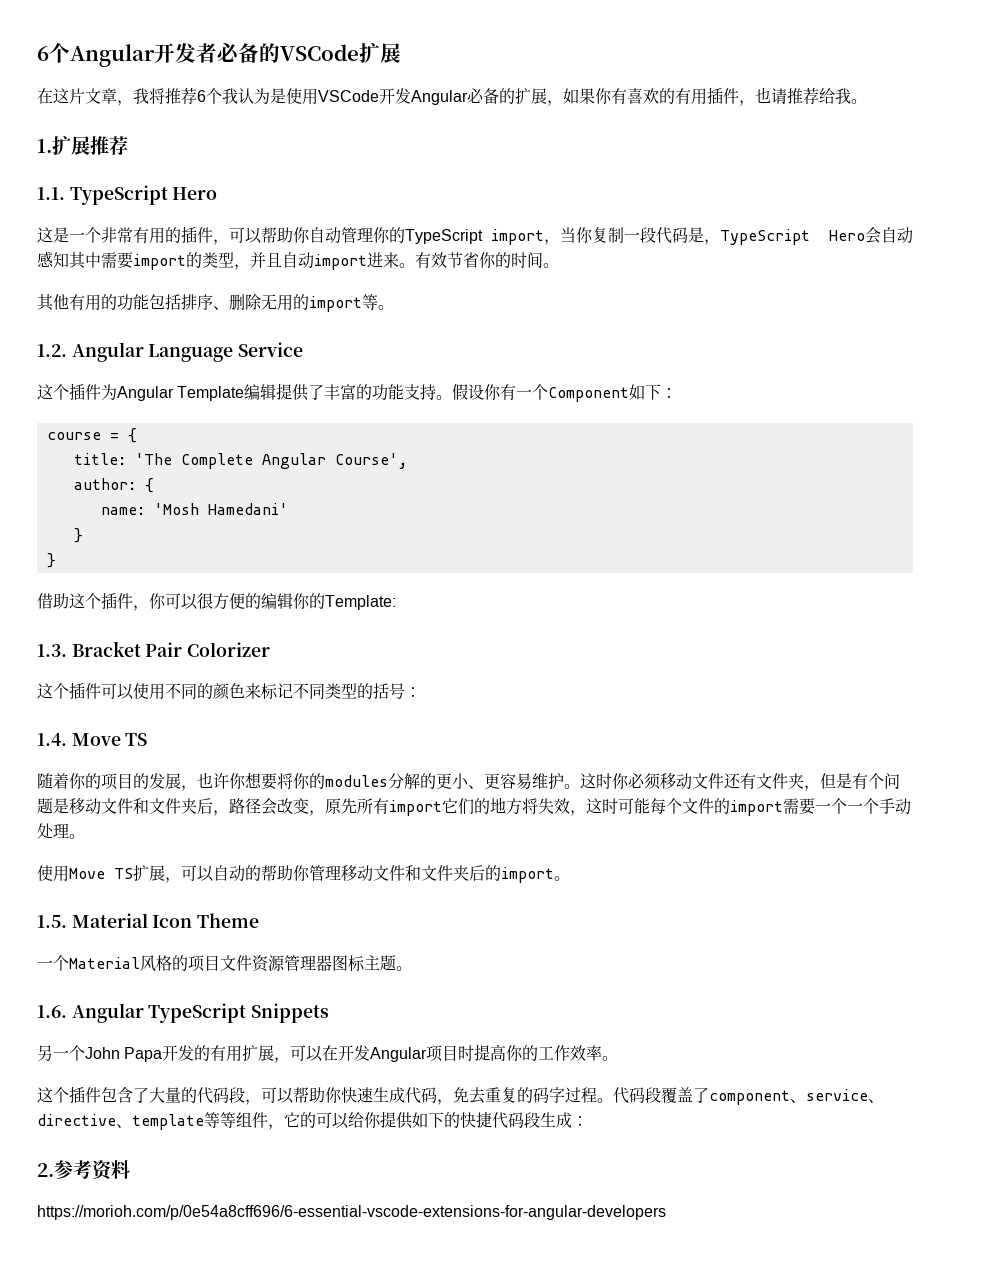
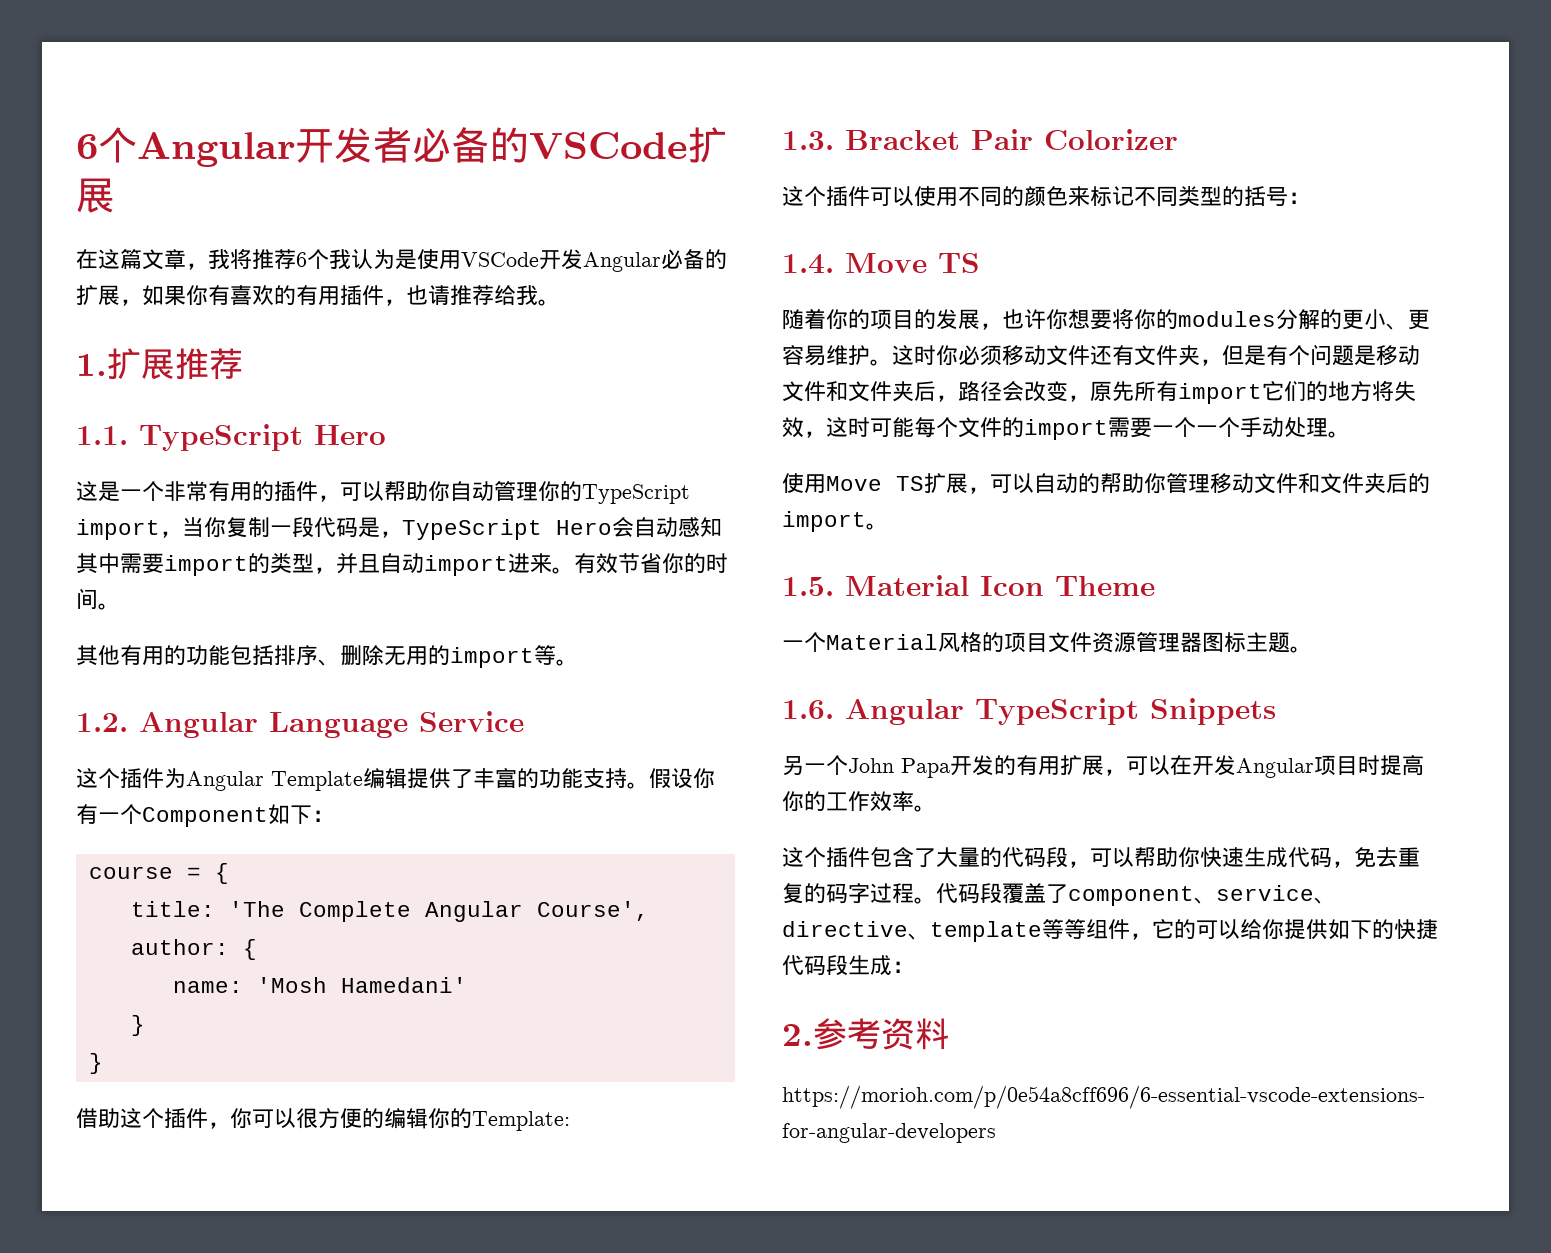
- 在这片文章，我将推荐6个我认为是使用VSCode开发Angular必备的扩展，如果你有喜欢的有用插件，也请推荐给我。
+ 在这篇文章，我将推荐6个我认为是使用VSCode开发Angular必备的扩展，如果你有喜欢的有用插件，也请推荐给我。

